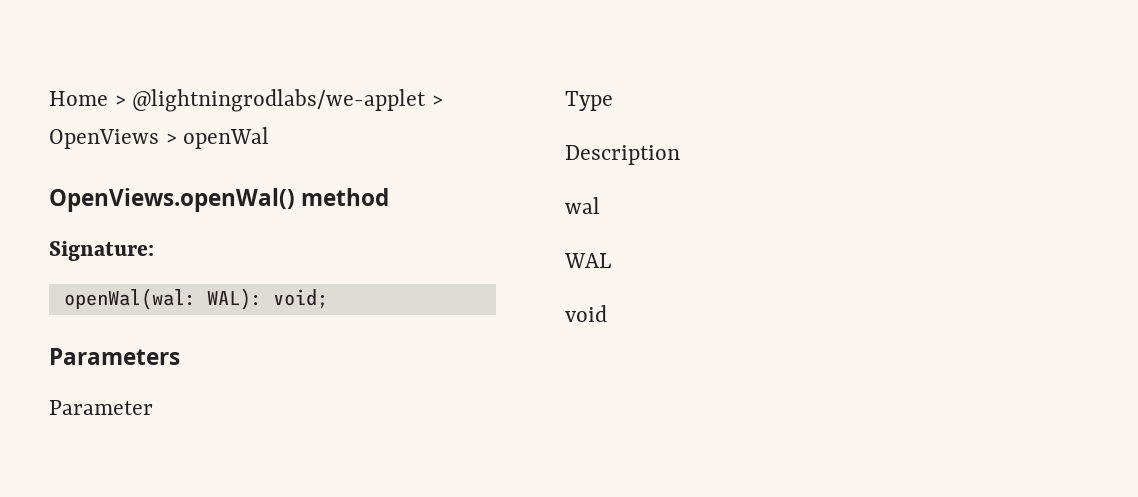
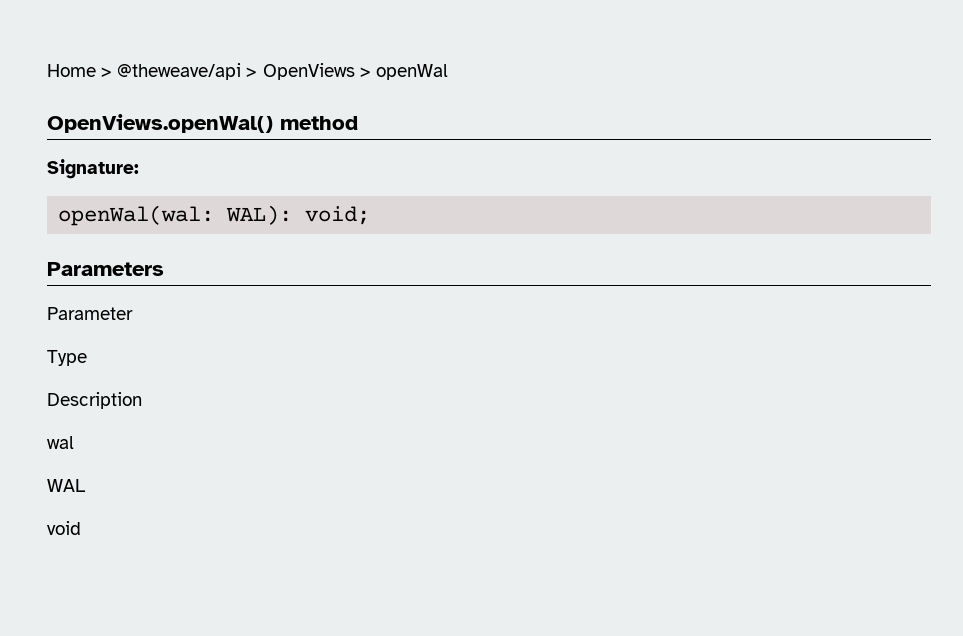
- Home > @lightningrodlabs/we-applet > OpenViews > openWal
+ Home > @theweave/api > OpenViews > openWal

